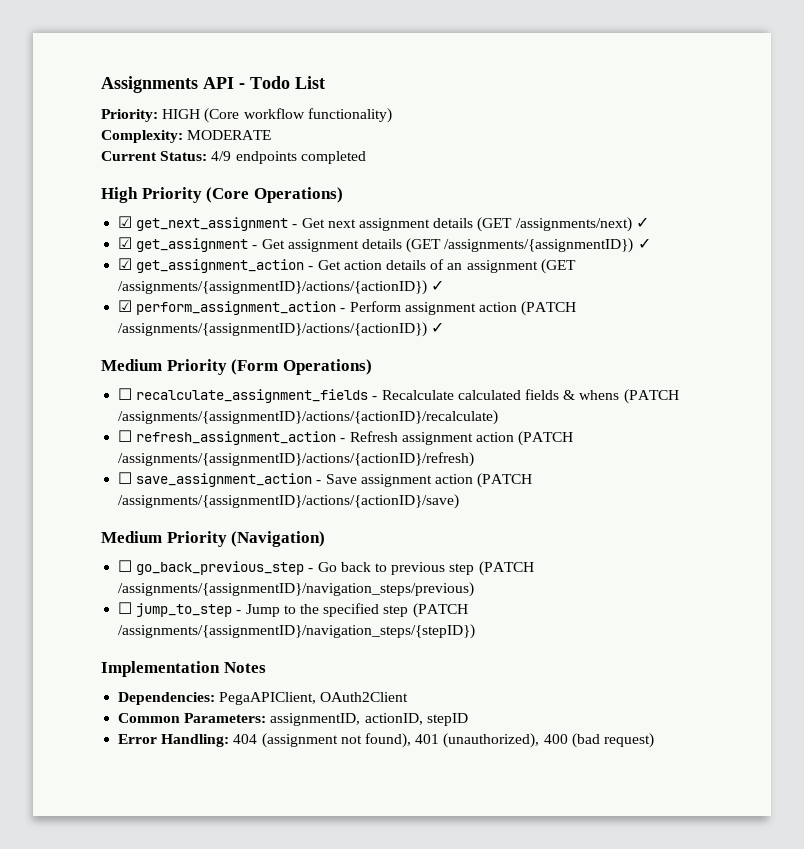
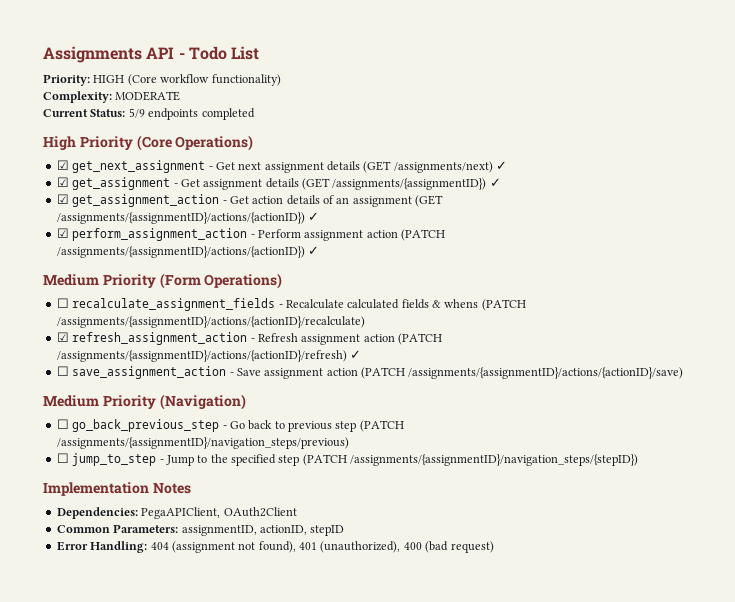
- Current Status: 4/9 endpoints completed
+ Current Status: 5/9 endpoints completed
- ☐ refresh_assignment_action - Refresh assignment action (PATCH /assignments/{assignmentID}/actions/{actionID}/refresh)
+ ☑ refresh_assignment_action - Refresh assignment action (PATCH /assignments/{assignmentID}/actions/{actionID}/refresh) ✓

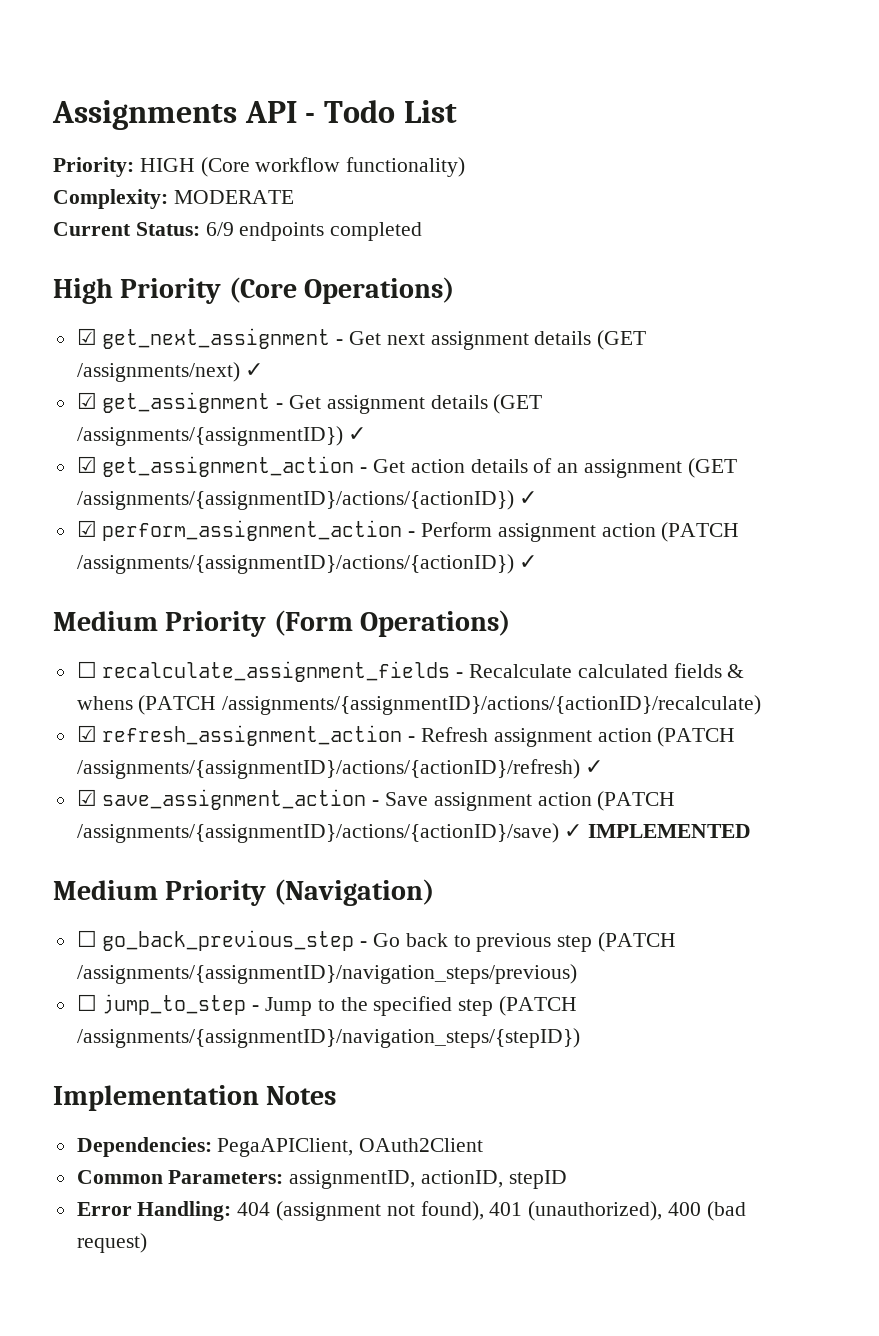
- Current Status: 5/9 endpoints completed
+ Current Status: 6/9 endpoints completed
- ☐ save_assignment_action - Save assignment action (PATCH /assignments/{assignmentID}/actions/{actionID}/save)
+ ☑ save_assignment_action - Save assignment action (PATCH /assignments/{assignmentID}/actions/{actionID}/save) ✓ IMPLEMENTED

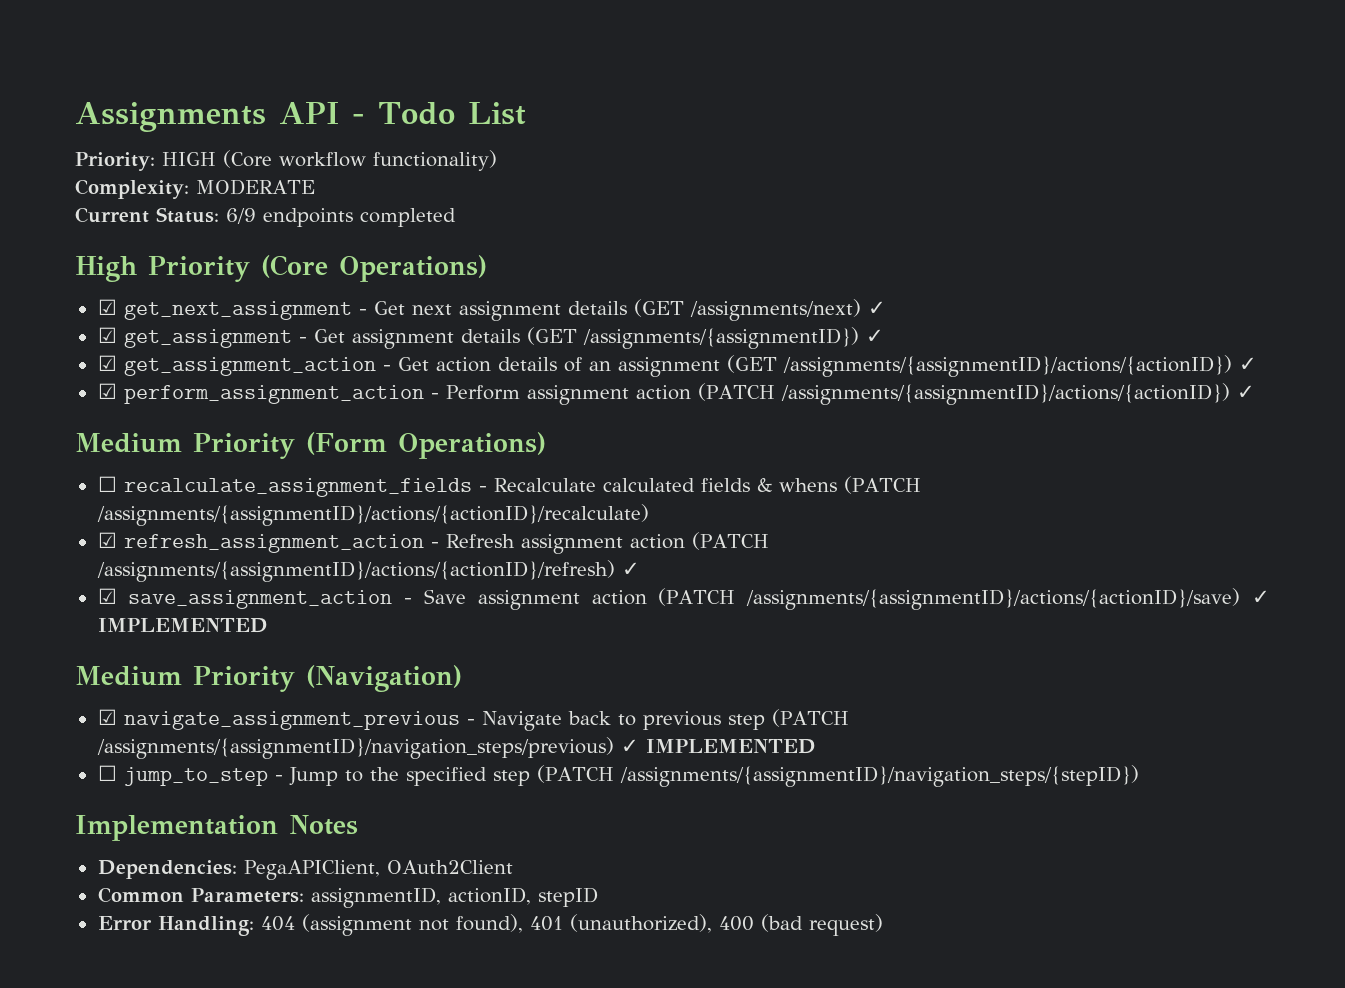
- ☐ go_back_previous_step - Go back to previous step (PATCH /assignments/{assignmentID}/navigation_steps/previous)
+ ☑ navigate_assignment_previous - Navigate back to previous step (PATCH /assignments/{assignmentID}/navigation_steps/previous) ✓ IMPLEMENTED

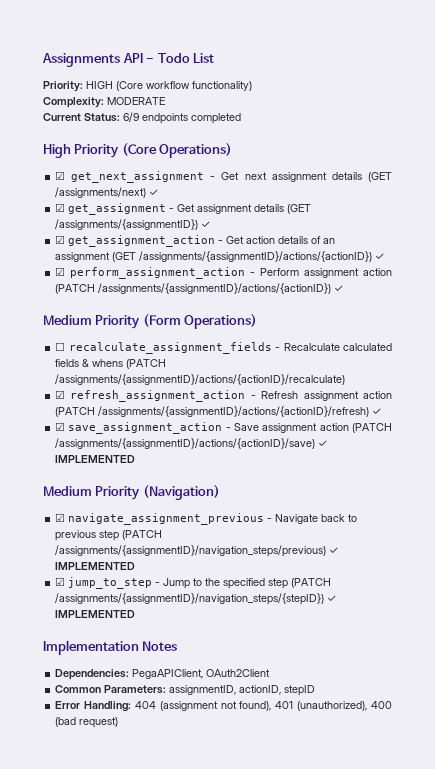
- ☐ jump_to_step - Jump to the specified step (PATCH /assignments/{assignmentID}/navigation_steps/{stepID})
+ ☑ jump_to_step - Jump to the specified step (PATCH /assignments/{assignmentID}/navigation_steps/{stepID}) ✓ IMPLEMENTED

